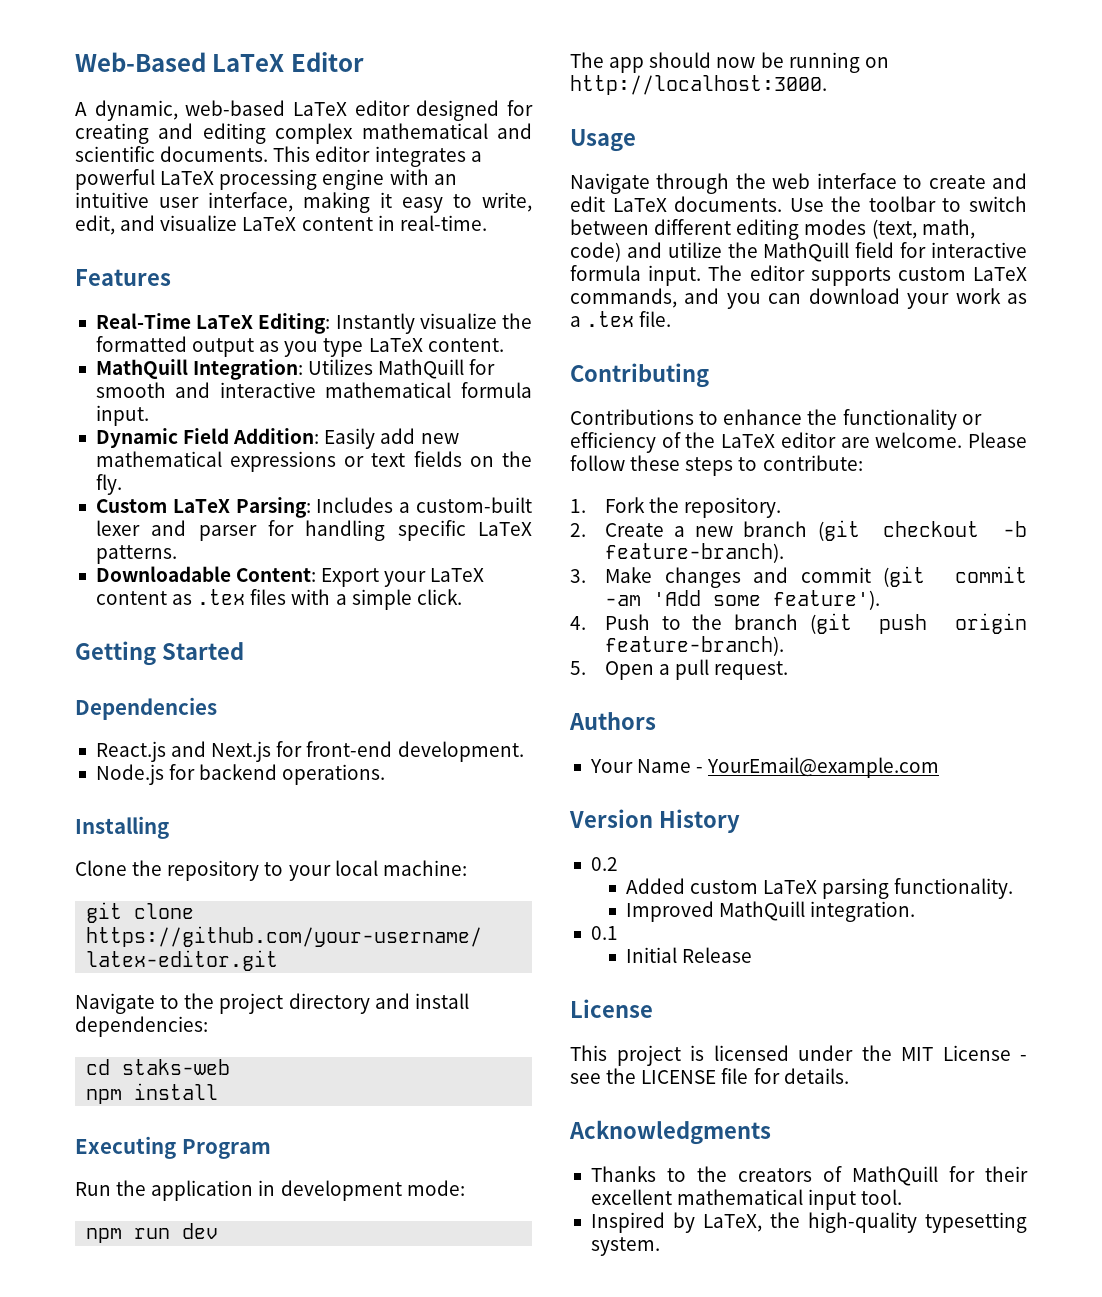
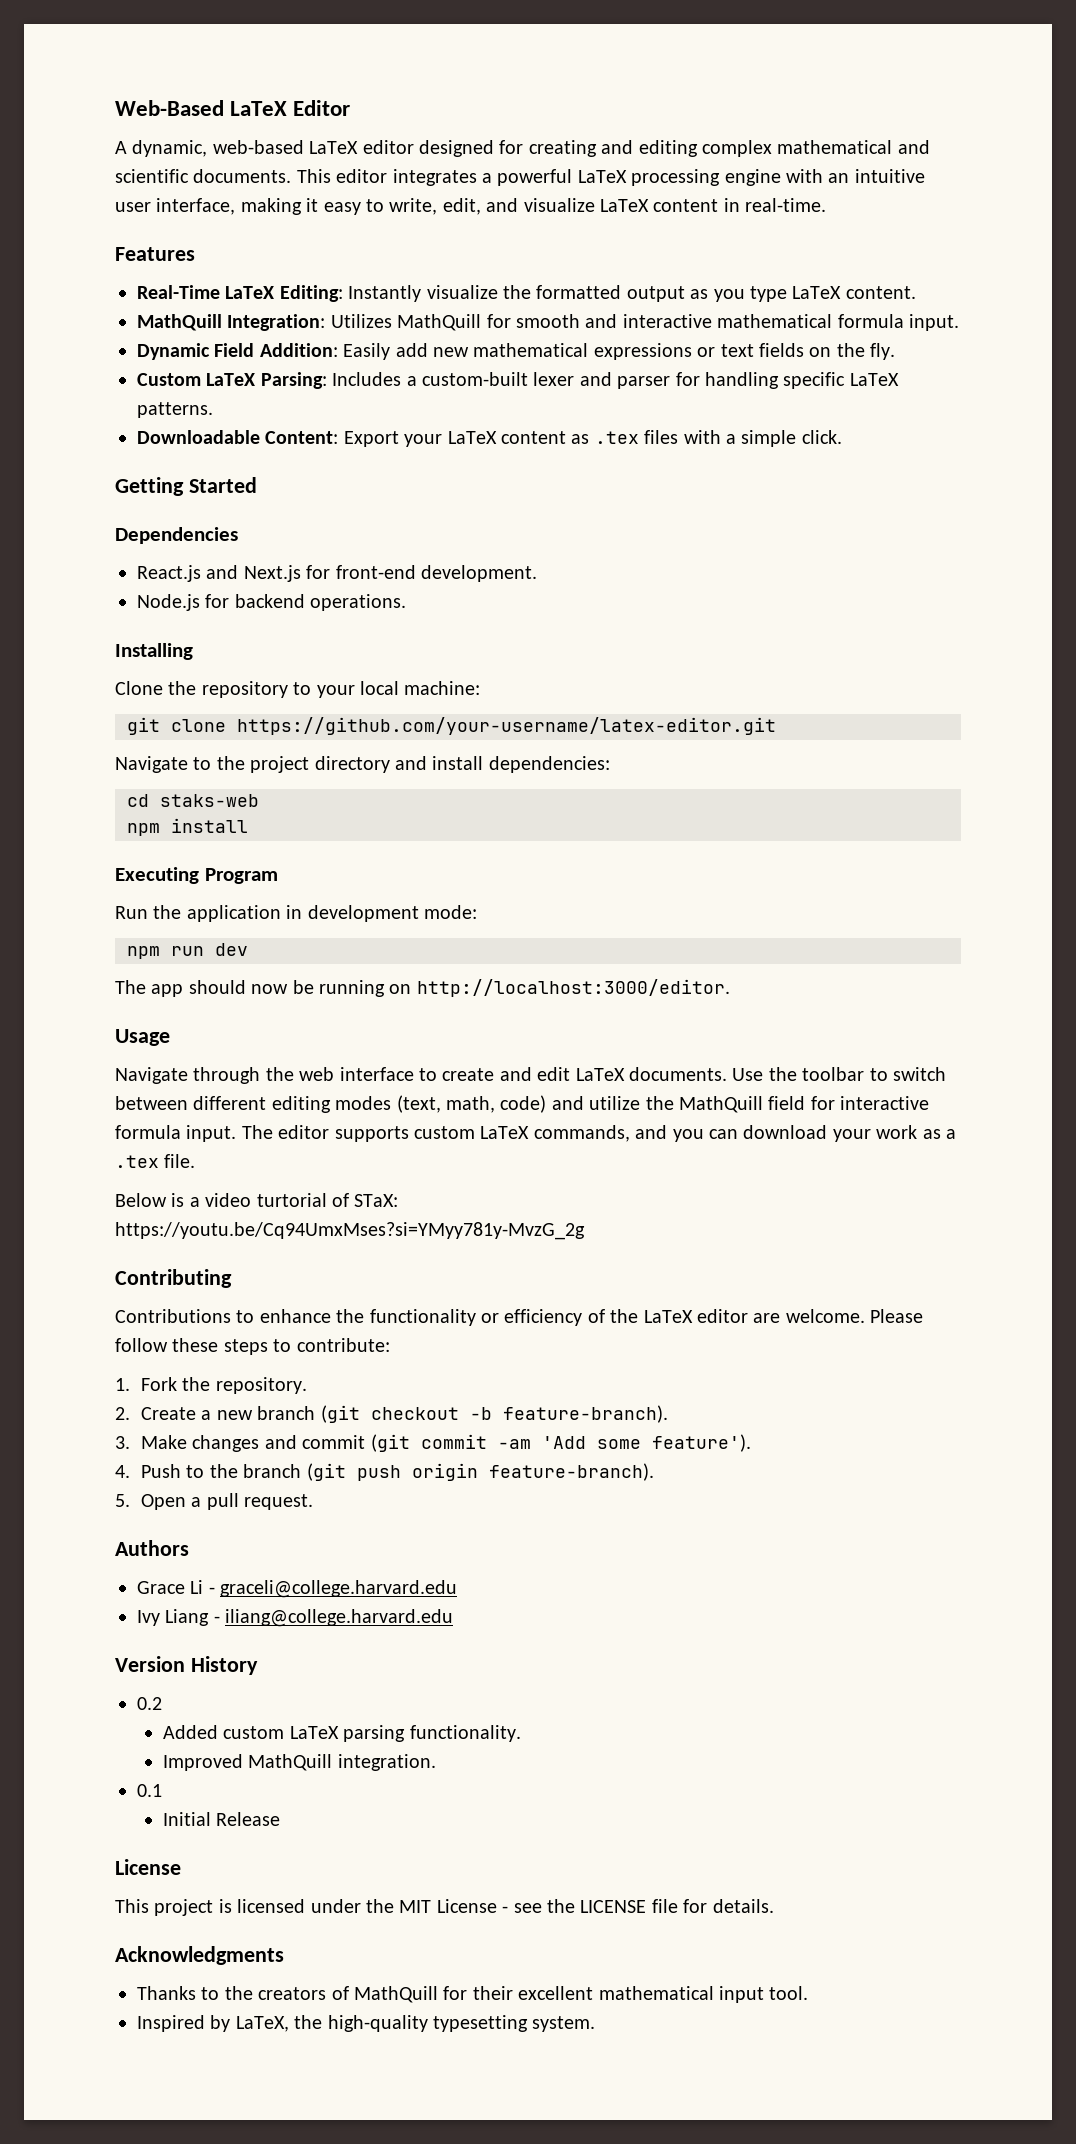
- The app should now be running on http://localhost:3000.
+ The app should now be running on http://localhost:3000/editor.
+ Below is a video turtorial of STaX:
+ https://youtu.be/Cq94UmxMses?si=YMyy781y-MvzG_2g
- Your Name - YourEmail@example.com
+ Grace Li - graceli@college.harvard.edu
+ Ivy Liang - iliang@college.harvard.edu

